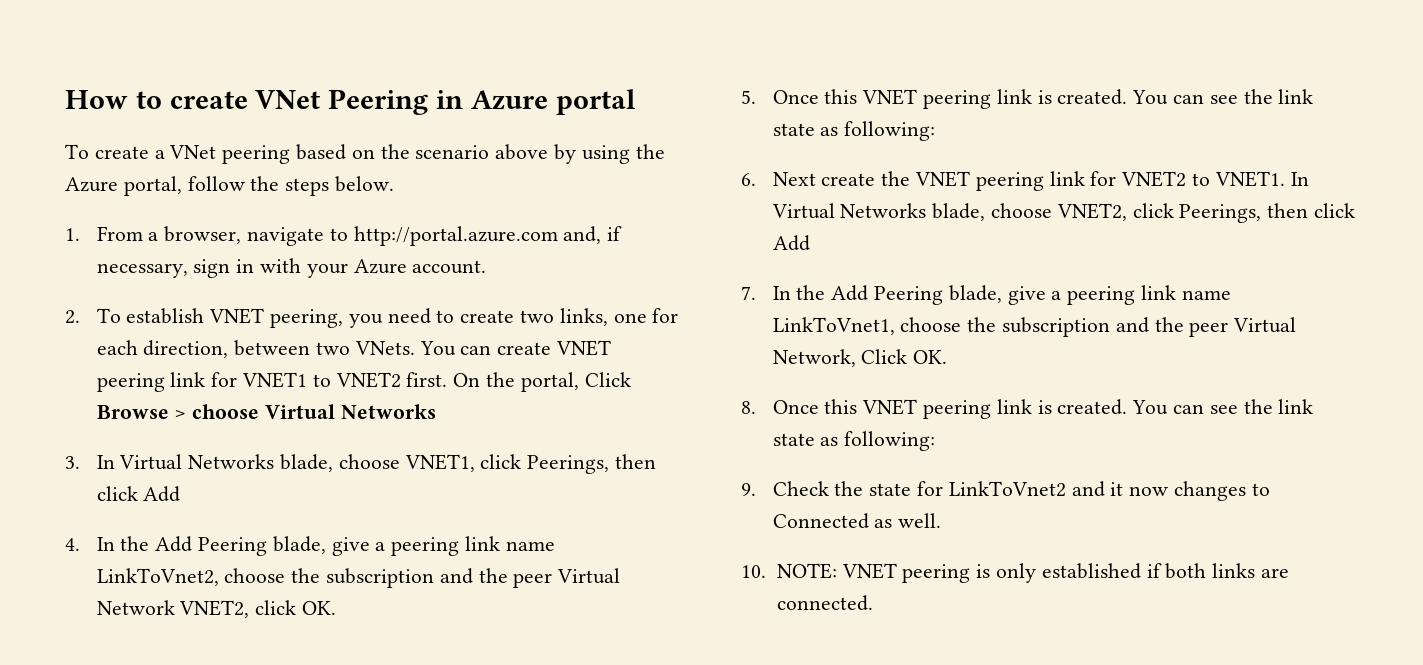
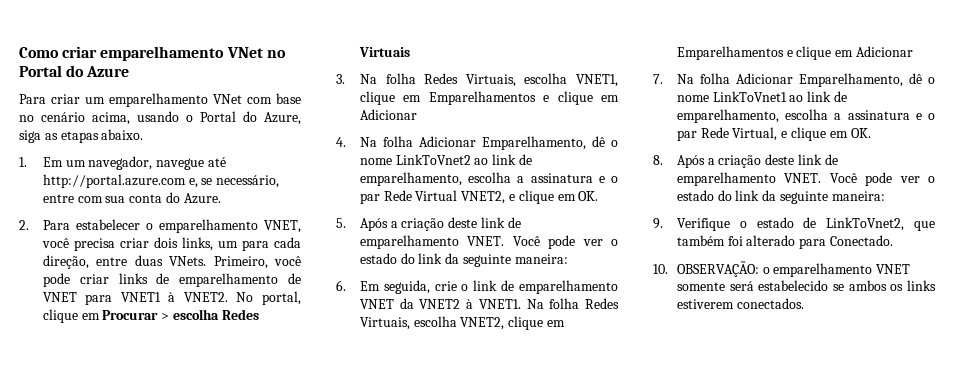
- How to create VNet Peering in Azure portal
- To create a VNet peering based on the scenario above by using the Azure portal, follow the steps below.
- 1. From a browser, navigate to http://portal.azure.com and, if necessary, sign in with your Azure account.
- 2. To establish VNET peering, you need to create two links, one for each direction, between two VNets. You can create VNET peering link for VNET1 to VNET2 first. On the portal, Click Browse > choose Virtual Networks
- 3. In Virtual Networks blade, choose VNET1, click Peerings, then click Add
- 4. In the Add Peering blade, give a peering link name LinkToVnet2, choose the subscription and the peer Virtual Network VNET2, click OK.
- 5. Once this VNET peering link is created. You can see the link state as following:
- 6. Next create the VNET peering link for VNET2 to VNET1. In Virtual Networks blade, choose VNET2, click Peerings, then click Add
- 7. In the Add Peering blade, give a peering link name LinkToVnet1, choose the subscription and the peer Virtual Network, Click OK.
- 8. Once this VNET peering link is created. You can see the link state as following:
- 9. Check the state for LinkToVnet2 and it now changes to Connected as well.
- 10. NOTE: VNET peering is only established if both links are connected.
+ Como criar emparelhamento VNet no Portal do Azure
+ Para criar um emparelhamento VNet com base no cenário acima, usando o Portal do Azure, siga as etapas abaixo.
+ 1. Em um navegador, navegue até http://portal.azure.com e, se necessário, entre com sua conta do Azure.
+ 2. Para estabelecer o emparelhamento VNET, você precisa criar dois links, um para cada direção, entre duas VNets. Primeiro, você pode criar links de emparelhamento de VNET para VNET1 à VNET2. No portal, clique em Procurar > escolha Redes Virtuais
+ 3. Na folha Redes Virtuais, escolha VNET1, clique em Emparelhamentos e clique em Adicionar
+ 4. Na folha Adicionar Emparelhamento, dê o nome LinkToVnet2 ao link de emparelhamento, escolha a assinatura e o par Rede Virtual VNET2, e clique em OK.
+ 5. Após a criação deste link de emparelhamento VNET. Você pode ver o estado do link da seguinte maneira:
+ 6. Em seguida, crie o link de emparelhamento VNET da VNET2 à VNET1. Na folha Redes Virtuais, escolha VNET2, clique em Emparelhamentos e clique em Adicionar
+ 7. Na folha Adicionar Emparelhamento, dê o nome LinkToVnet1 ao link de emparelhamento, escolha a assinatura e o par Rede Virtual, e clique em OK.
+ 8. Após a criação deste link de emparelhamento VNET. Você pode ver o estado do link da seguinte maneira:
+ 9. Verifique o estado de LinkToVnet2, que também foi alterado para Conectado.
+ 10. OBSERVAÇÃO: o emparelhamento VNET somente será estabelecido se ambos os links estiverem conectados.

